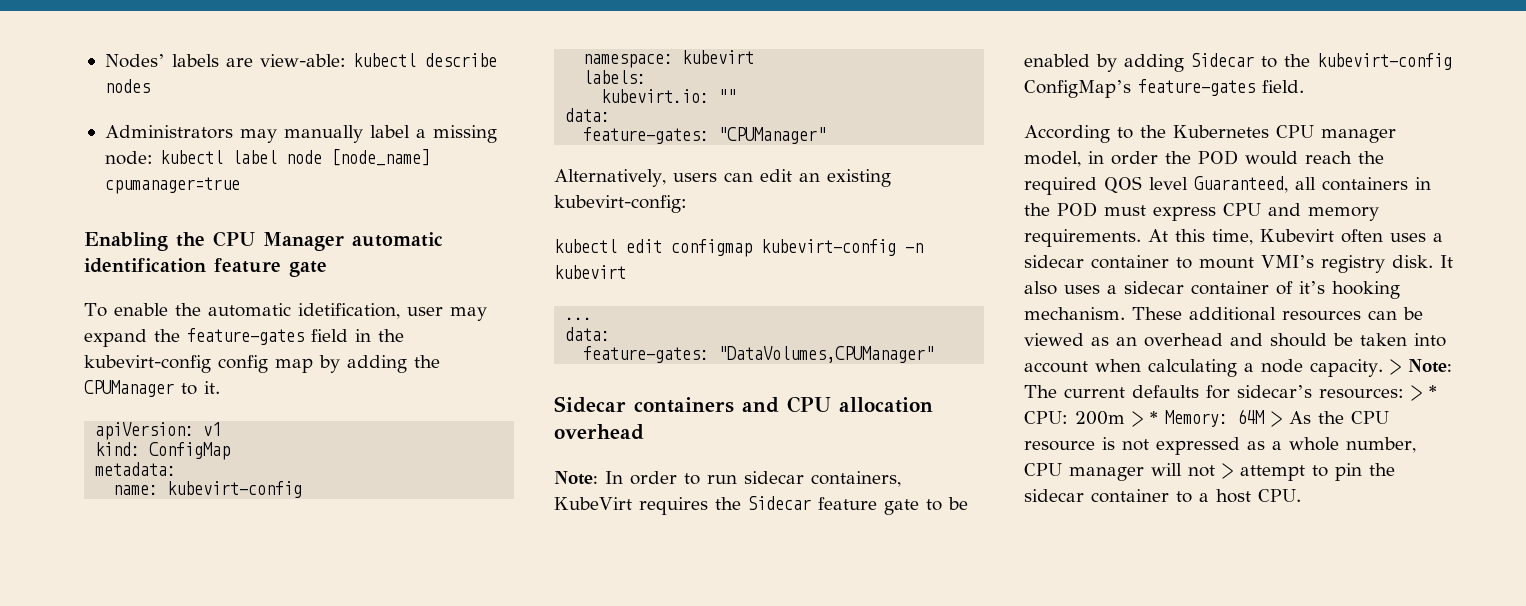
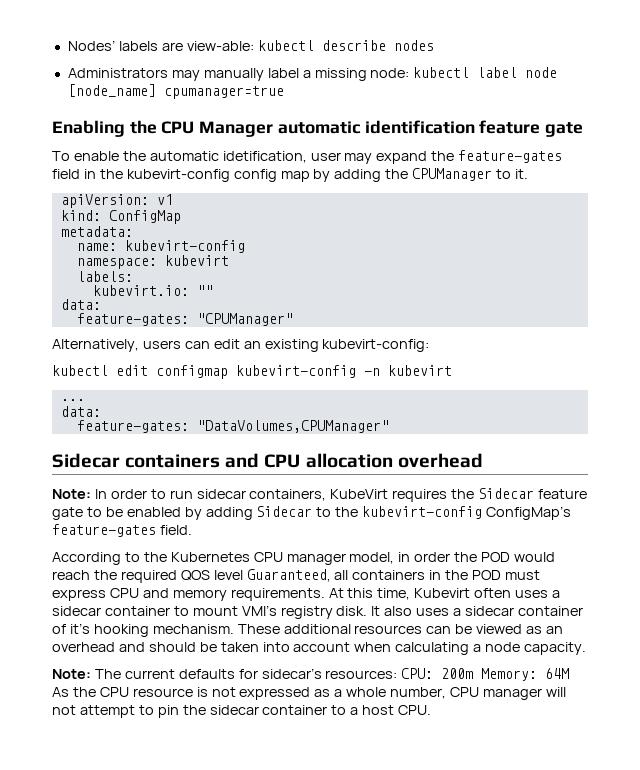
- These additional resources can be viewed as an overhead and should be taken into account when calculating a node capacity. > Note: The current defaults for sidecar’s resources: > * CPU: 200m > * Memory: 64M > As the CPU resource is not expressed as a whole number, CPU manager will not > attempt to pin the sidecar container to a host CPU.
+ These additional resources can be viewed as an overhead and should be taken into account when calculating a node capacity.
+ Note: The current defaults for sidecar’s resources: CPU: 200m Memory: 64M As the CPU resource is not expressed as a whole number, CPU manager will not attempt to pin the sidecar container to a host CPU.

